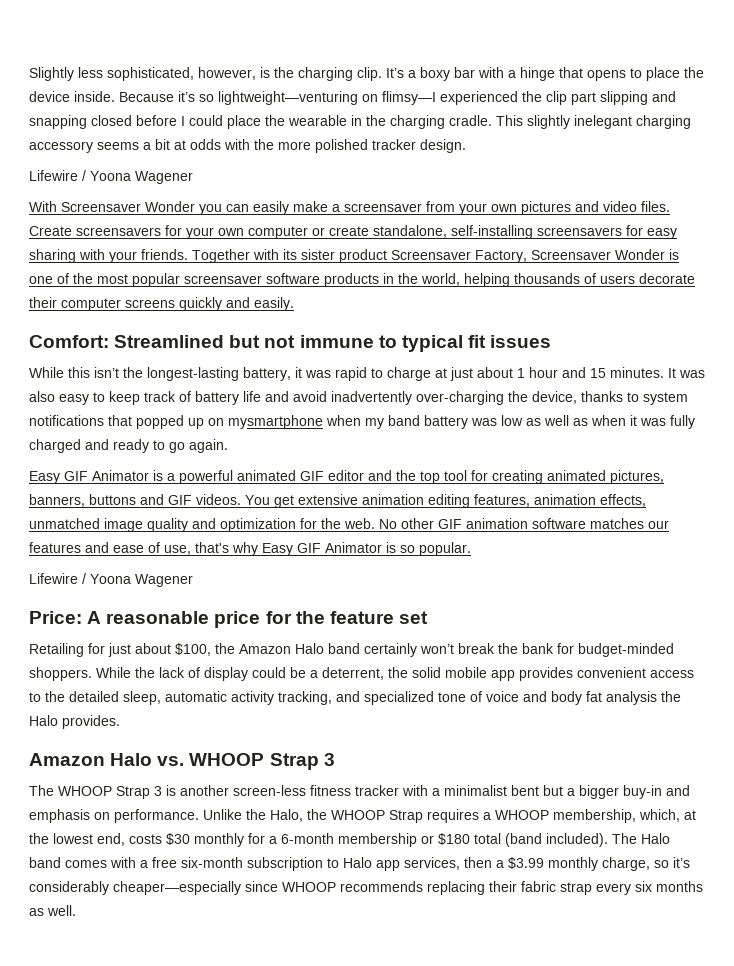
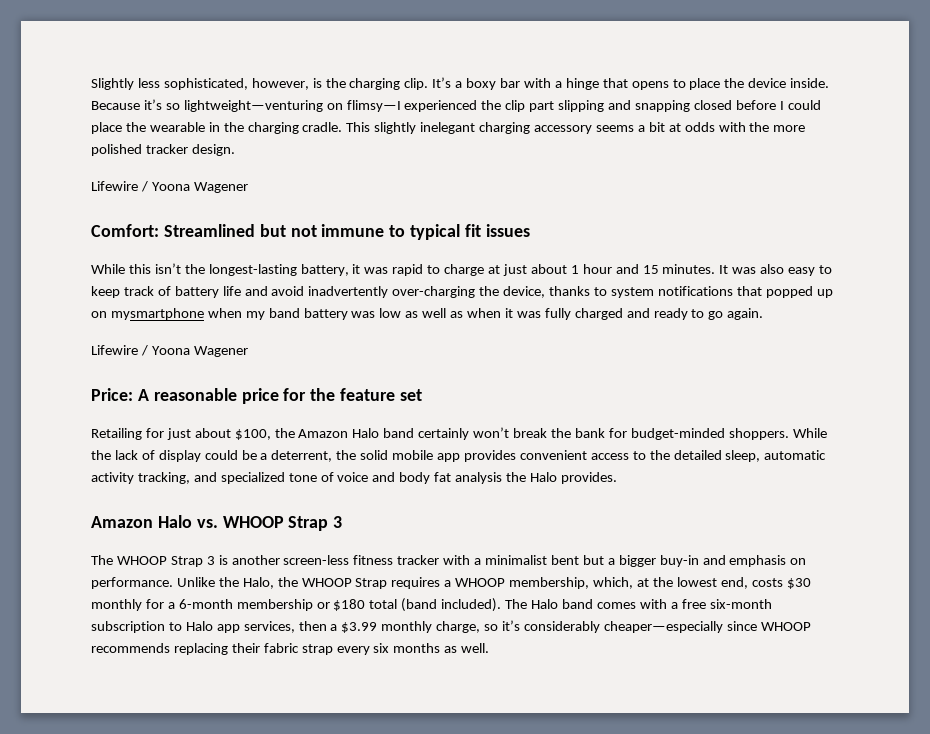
- With Screensaver Wonder you can easily make a screensaver from your own pictures and video files. Create screensavers for your own computer or create standalone, self-installing screensavers for easy sharing with your friends. Together with its sister product Screensaver Factory, Screensaver Wonder is one of the most popular screensaver software products in the world, helping thousands of users decorate their computer screens quickly and easily.
- Easy GIF Animator is a powerful animated GIF editor and the top tool for creating animated pictures, banners, buttons and GIF videos. You get extensive animation editing features, animation effects, unmatched image quality and optimization for the web. No other GIF animation software matches our features and ease of use, that's why Easy GIF Animator is so popular.

